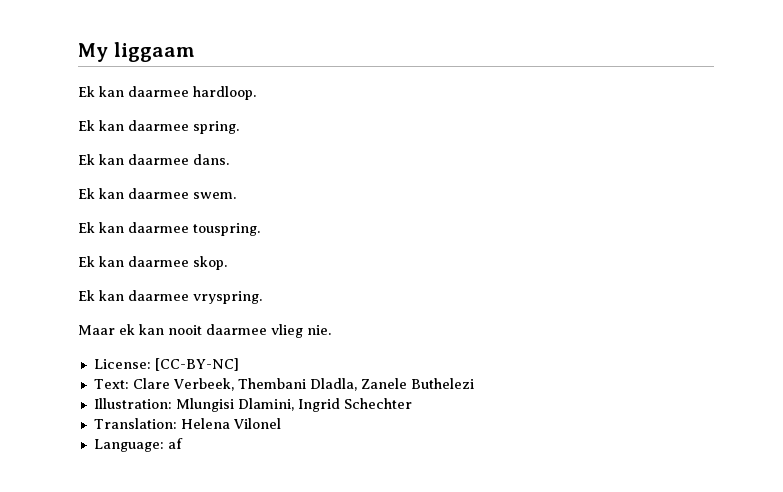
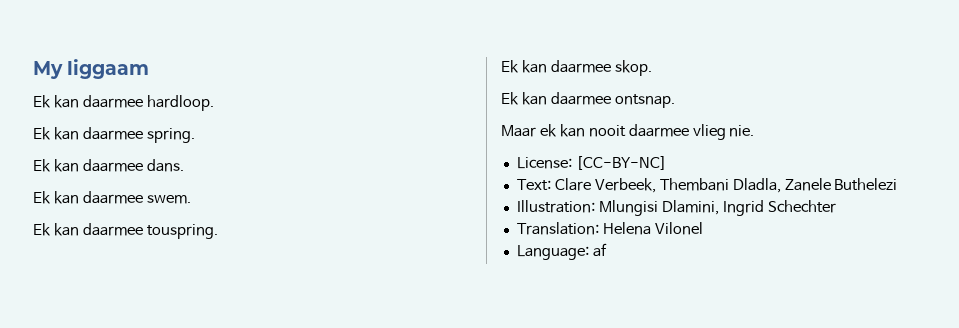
- Ek kan daarmee vryspring.
+ Ek kan daarmee ontsnap.

